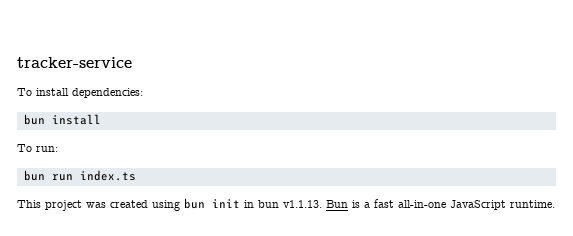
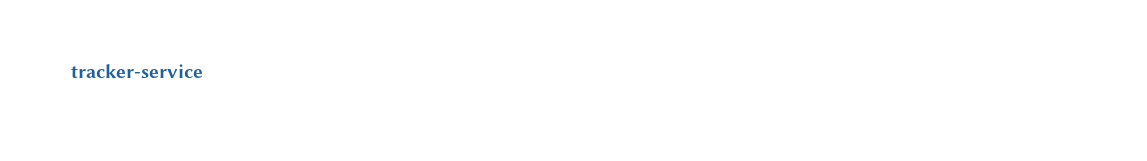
- To install dependencies:
- bun install
- To run:
- bun run index.ts
- This project was created using bun init in bun v1.1.13. Bun is a fast all-in-one JavaScript runtime.

